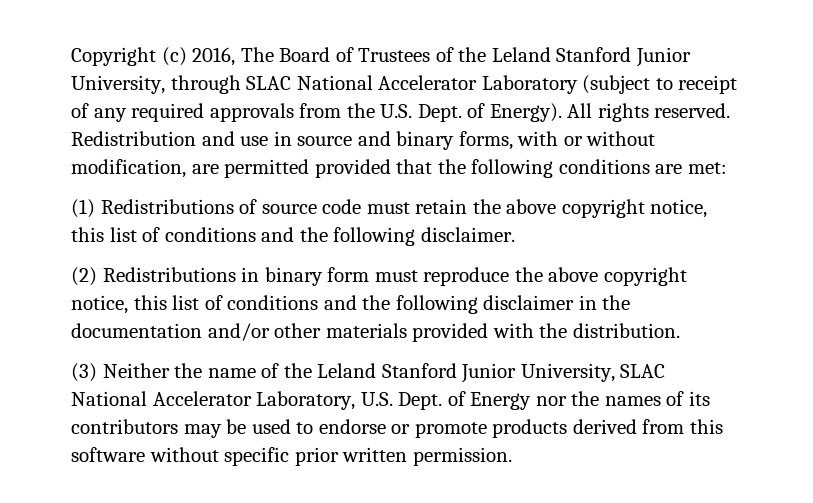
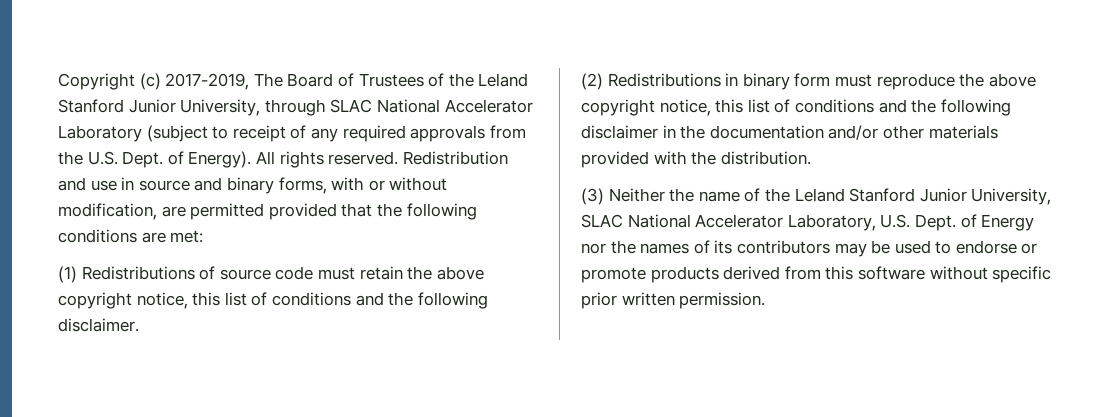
- Copyright (c) 2016, The Board of Trustees of the Leland Stanford Junior University, through SLAC National Accelerator Laboratory (subject to receipt of any required approvals from the U.S. Dept. of Energy).
+ Copyright (c) 2017-2019, The Board of Trustees of the Leland Stanford Junior University, through SLAC National Accelerator Laboratory (subject to receipt of any required approvals from the U.S. Dept. of Energy).

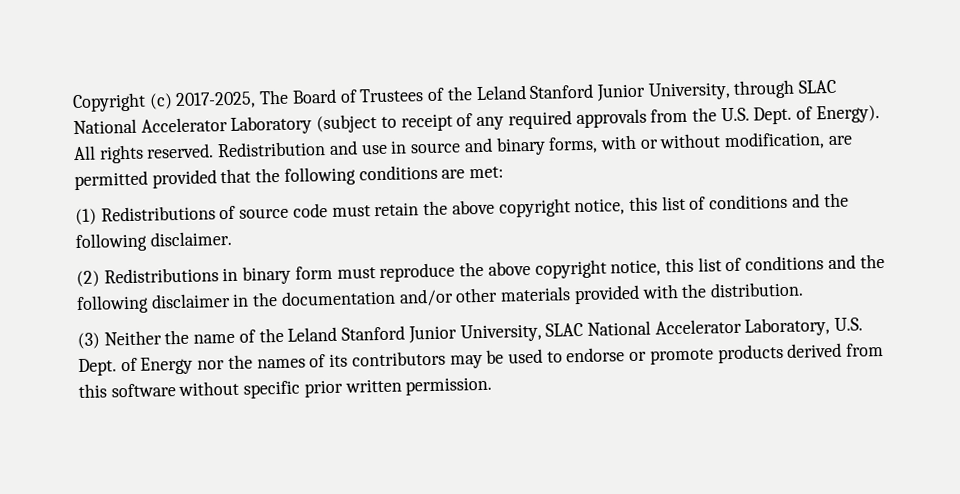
- Copyright (c) 2017-2019, The Board of Trustees of the Leland Stanford Junior University, through SLAC National Accelerator Laboratory (subject to receipt of any required approvals from the U.S. Dept. of Energy).
+ Copyright (c) 2017-2025, The Board of Trustees of the Leland Stanford Junior University, through SLAC National Accelerator Laboratory (subject to receipt of any required approvals from the U.S. Dept. of Energy).

